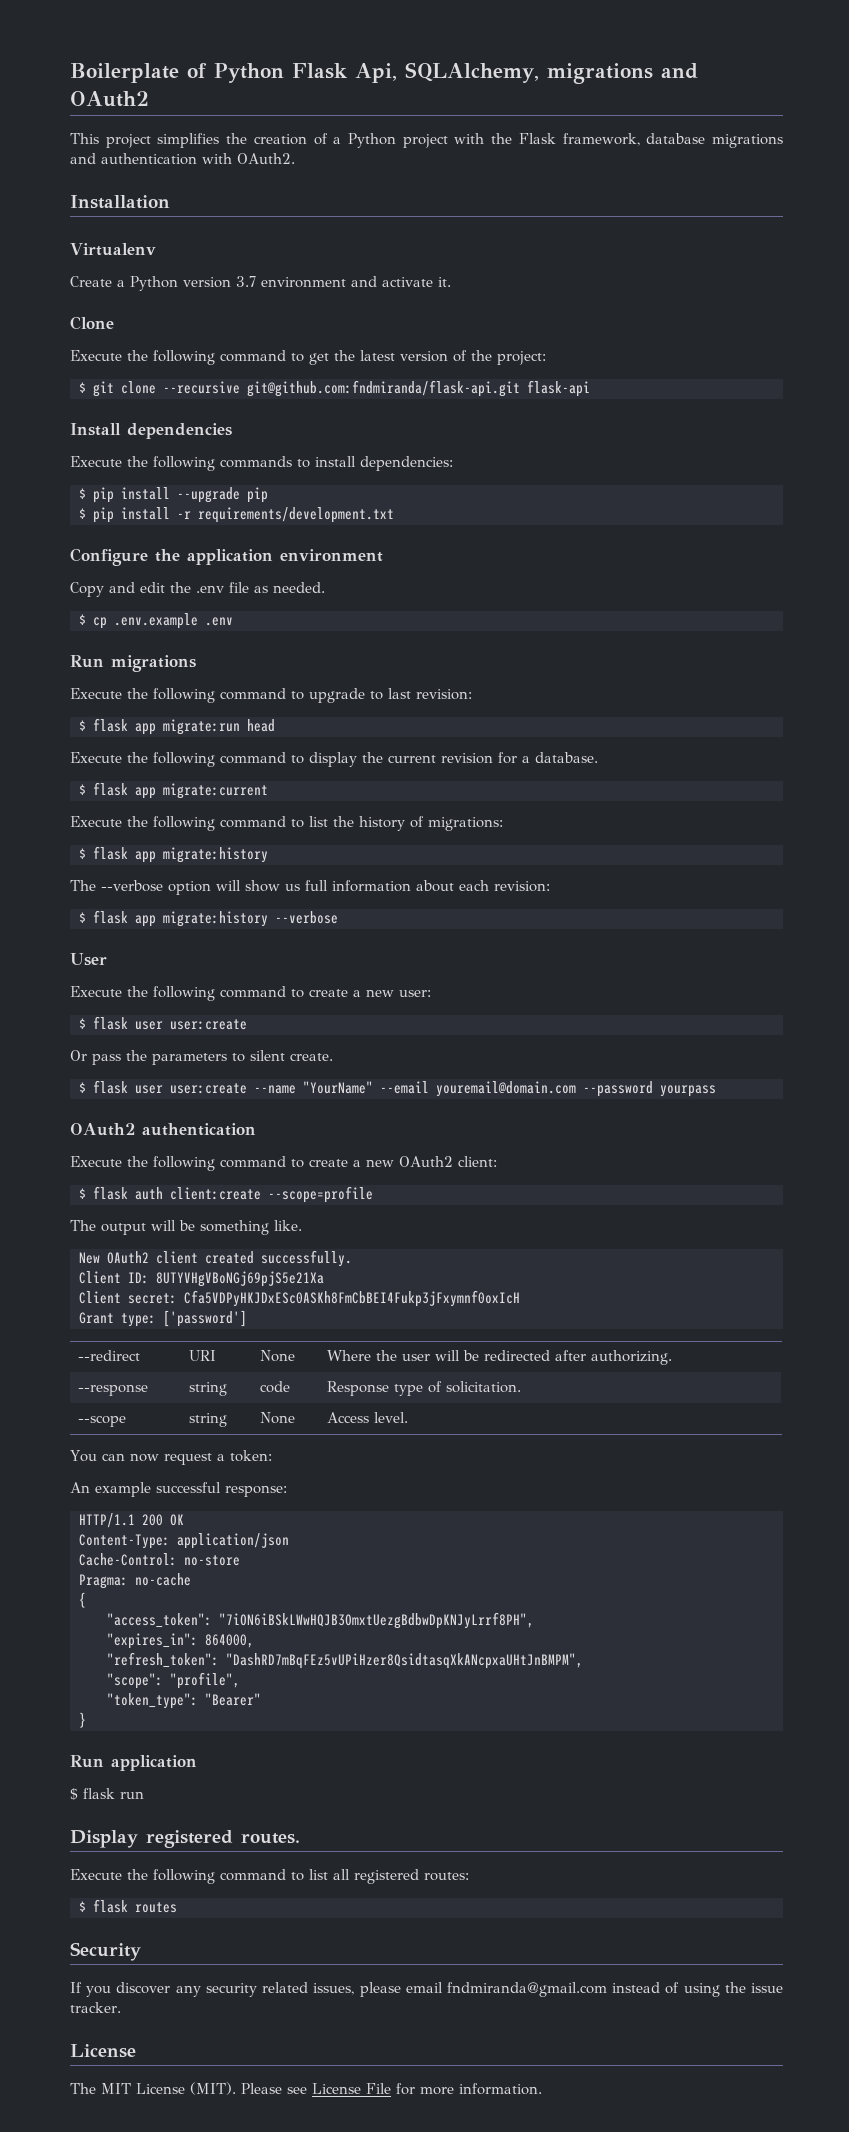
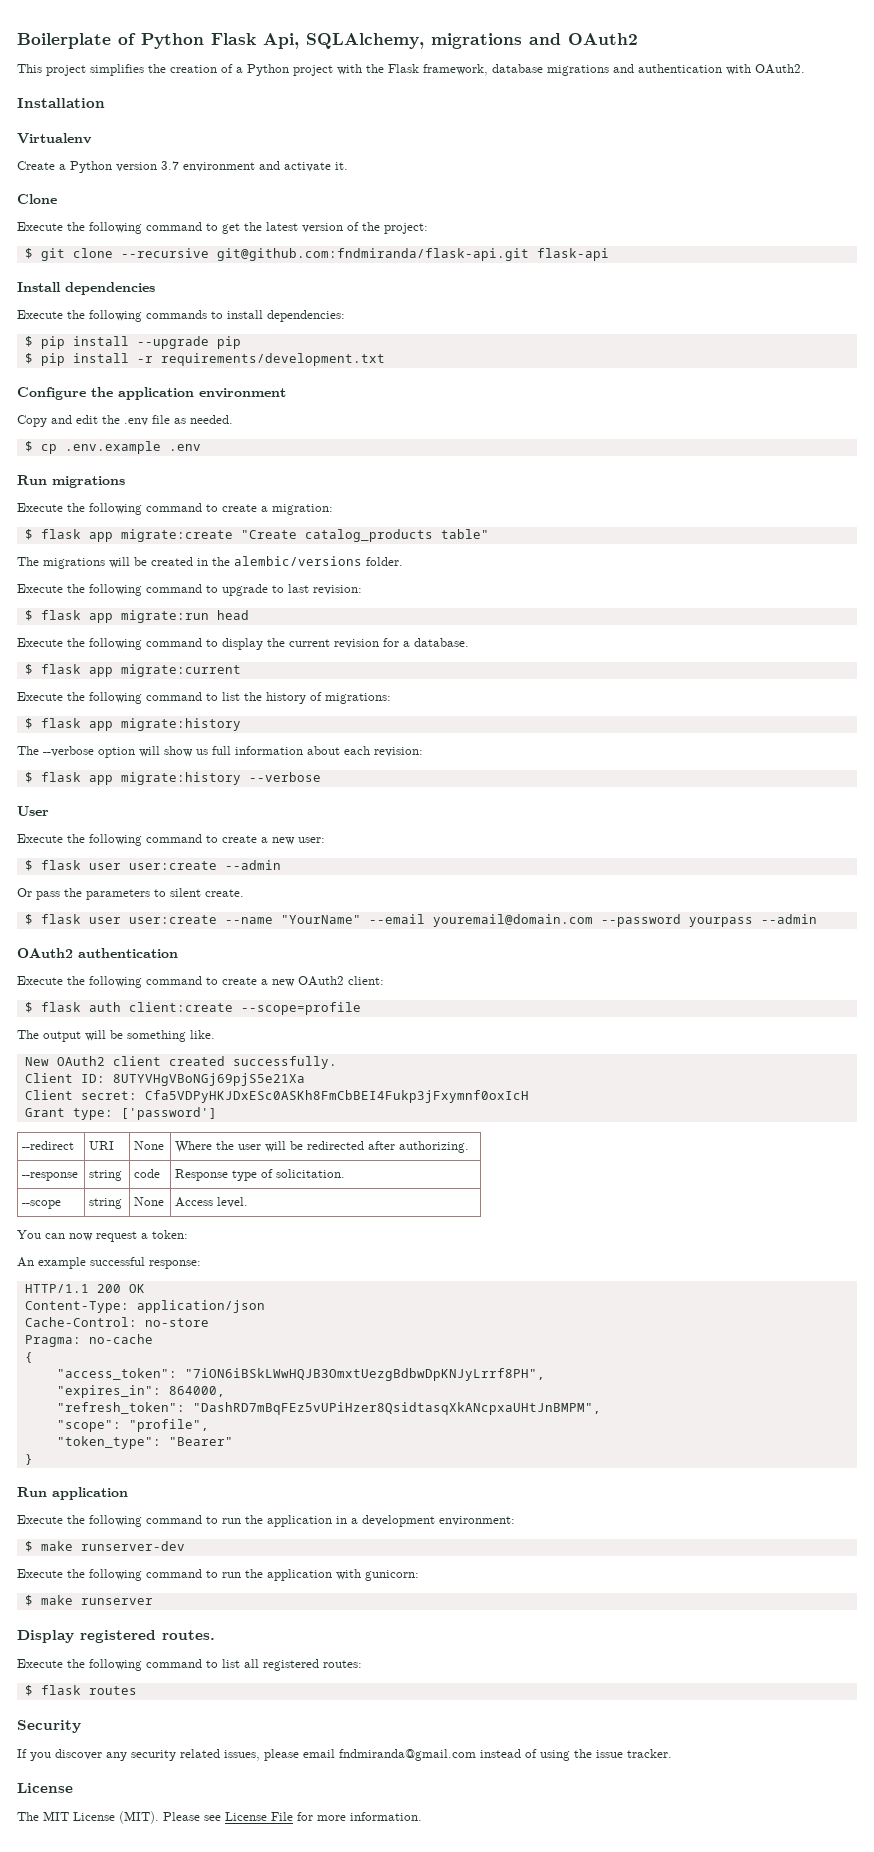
+ Execute the following command to create a migration:
+ $ flask app migrate:create "Create catalog_products table"
+ The migrations will be created in the alembic/versions folder.
  Execute the following command to create a new user:
- $ flask user user:create
+ $ flask user user:create --admin
- $ flask user user:create --name "YourName" --email youremail@domain.com --password yourpass
+ $ flask user user:create --name "YourName" --email youremail@domain.com --password yourpass --admin
- $ flask run
+ Execute the following command to run the application in a development environment:
+ $ make runserver-dev
+ Execute the following command to run the application with gunicorn:
+ $ make runserver

